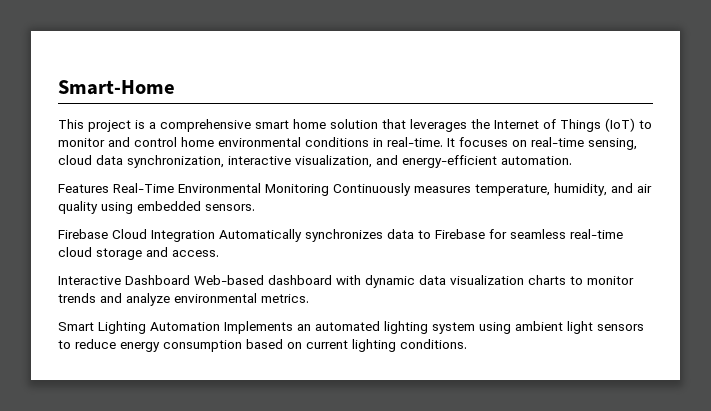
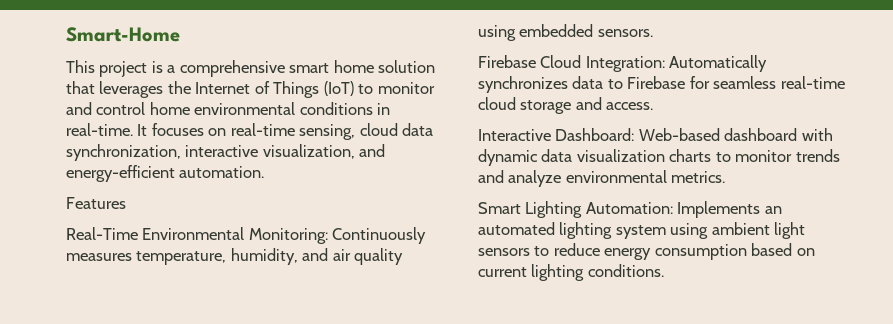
- Features Real-Time Environmental Monitoring Continuously measures temperature, humidity, and air quality using embedded sensors.
+ Features
+ Real-Time Environmental Monitoring: Continuously measures temperature, humidity, and air quality using embedded sensors.
- Firebase Cloud Integration Automatically synchronizes data to Firebase for seamless real-time cloud storage and access.
+ Firebase Cloud Integration: Automatically synchronizes data to Firebase for seamless real-time cloud storage and access.
- Interactive Dashboard Web-based dashboard with dynamic data visualization charts to monitor trends and analyze environmental metrics.
+ Interactive Dashboard: Web-based dashboard with dynamic data visualization charts to monitor trends and analyze environmental metrics.
- Smart Lighting Automation Implements an automated lighting system using ambient light sensors to reduce energy consumption based on current lighting conditions.
+ Smart Lighting Automation: Implements an automated lighting system using ambient light sensors to reduce energy consumption based on current lighting conditions.

